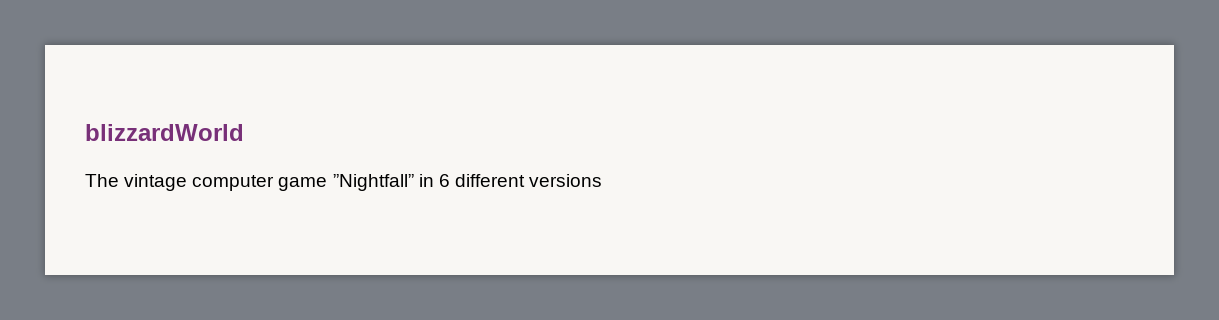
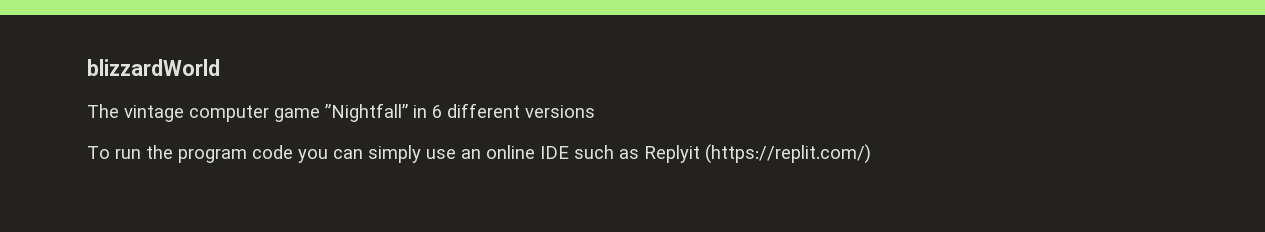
+ To run the program code you can simply use an online IDE such as Replyit (https://replit.com/)

